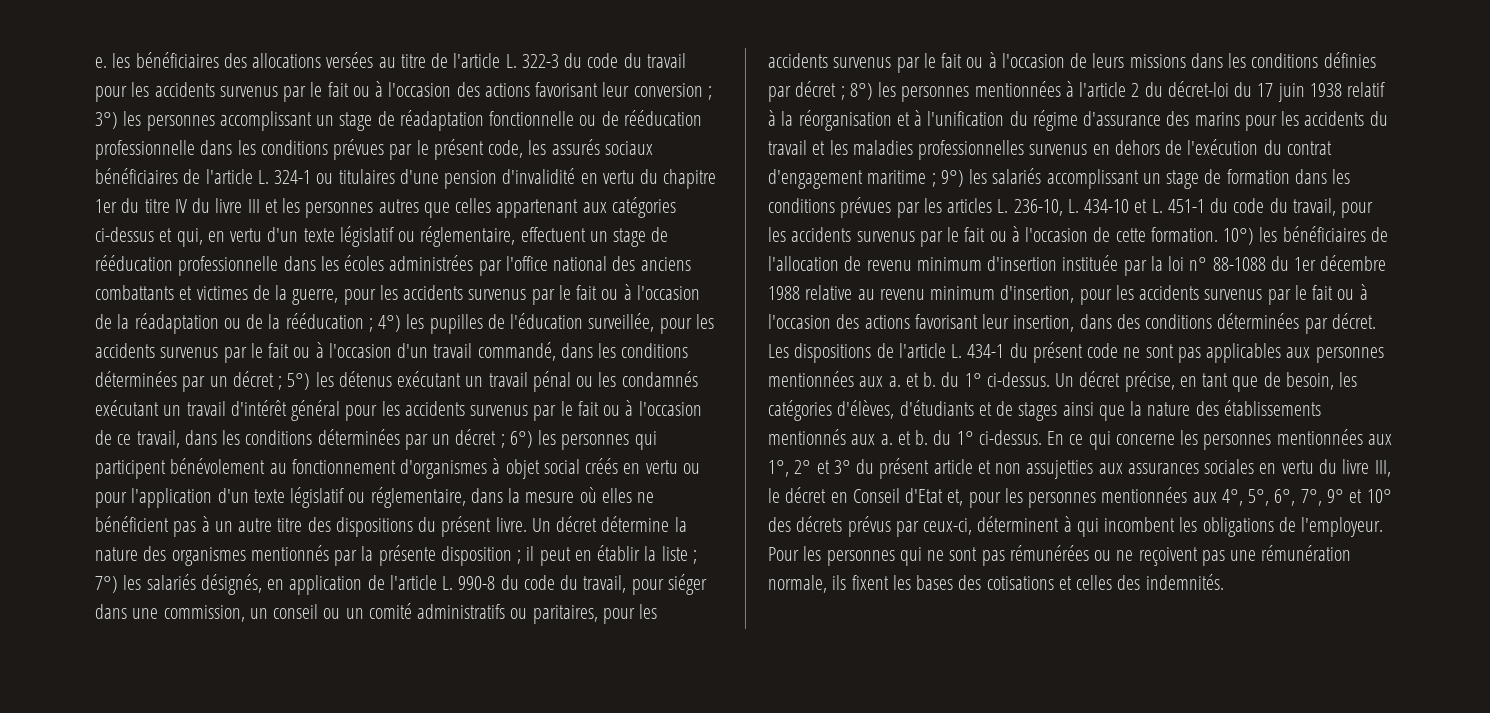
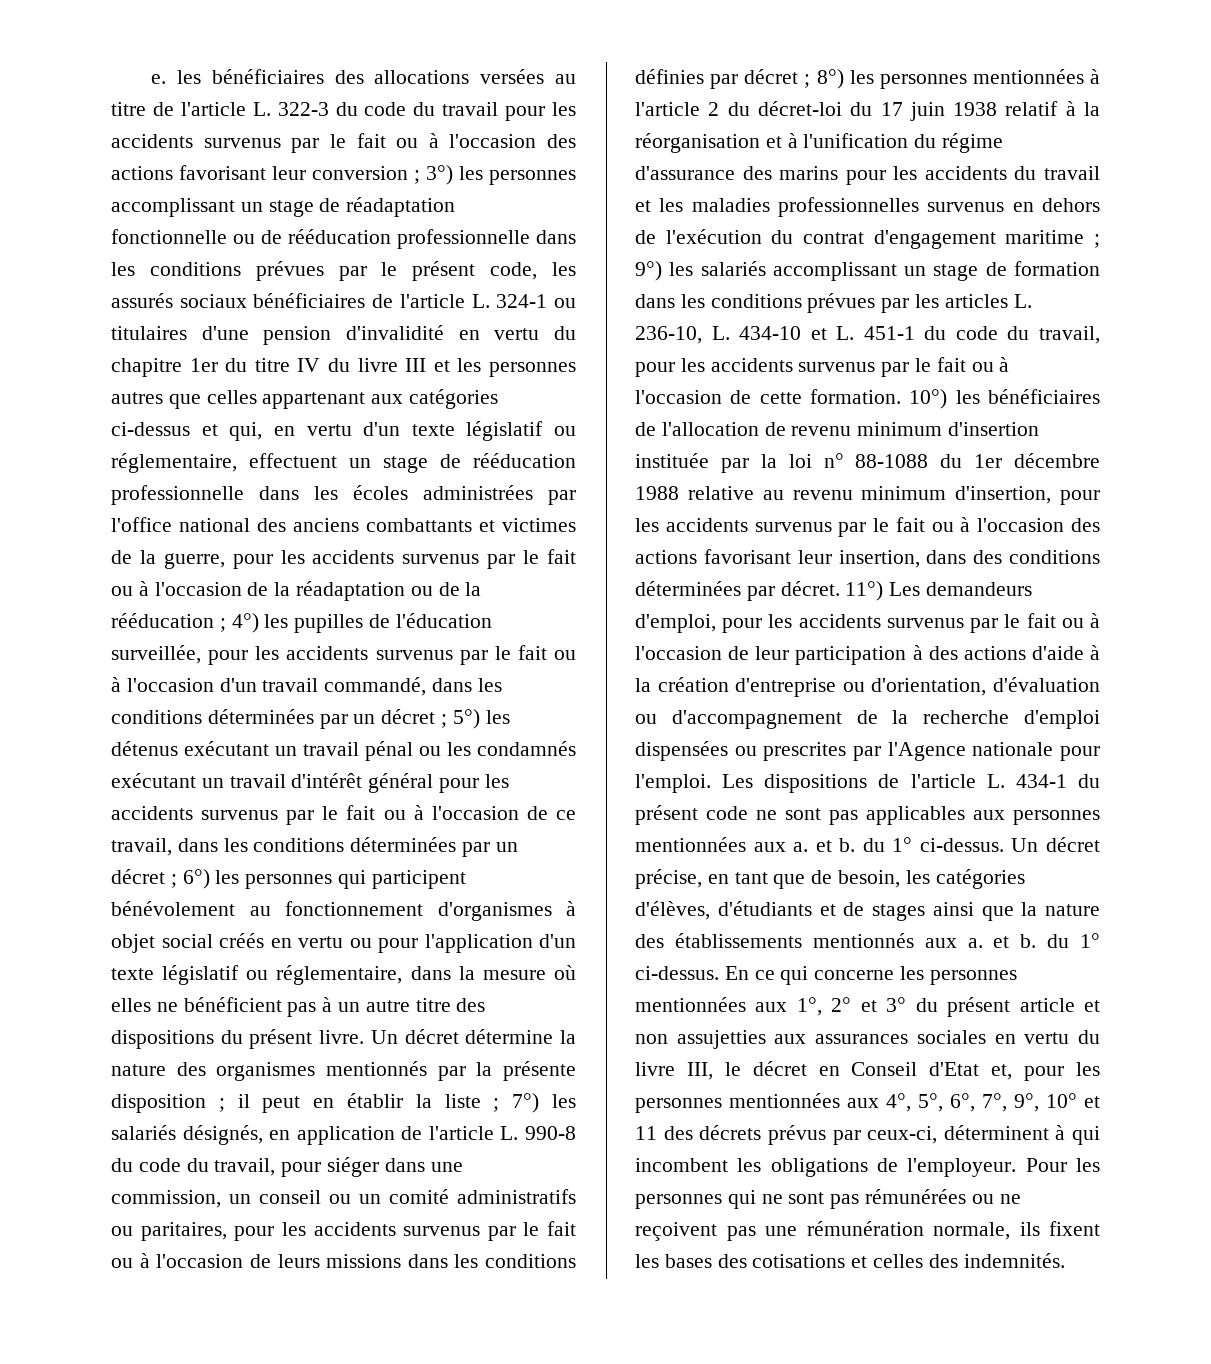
+ 11°) Les demandeurs d'emploi, pour les accidents survenus par le fait ou à l'occasion de leur participation à des actions d'aide à la création d'entreprise ou d'orientation, d'évaluation ou d'accompagnement de la recherche d'emploi dispensées ou prescrites par l'Agence nationale pour l'emploi.
- En ce qui concerne les personnes mentionnées aux 1°, 2° et 3° du présent article et non assujetties aux assurances sociales en vertu du livre III, le décret en Conseil d'Etat et, pour les personnes mentionnées aux 4°, 5°, 6°, 7°, 9° et 10° des décrets prévus par ceux-ci, déterminent à qui incombent les obligations de l'employeur.
+ En ce qui concerne les personnes mentionnées aux 1°, 2° et 3° du présent article et non assujetties aux assurances sociales en vertu du livre III, le décret en Conseil d'Etat et, pour les personnes mentionnées aux 4°, 5°, 6°, 7°, 9°, 10° et 11 des décrets prévus par ceux-ci, déterminent à qui incombent les obligations de l'employeur.

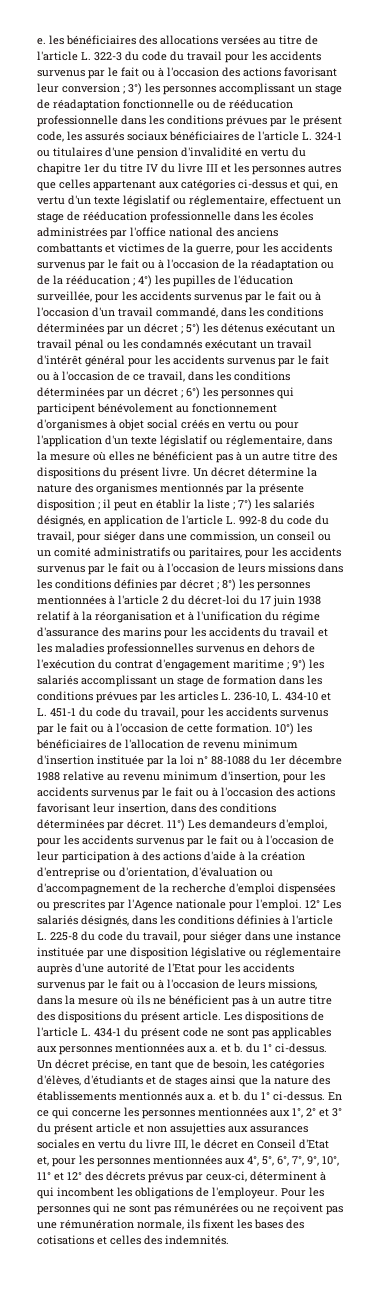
- 7°) les salariés désignés, en application de l'article L. 990-8 du code du travail, pour siéger dans une commission, un conseil ou un comité administratifs ou paritaires, pour les accidents survenus par le fait ou à l'occasion de leurs missions dans les conditions définies par décret ;
+ 7°) les salariés désignés, en application de l'article L. 992-8 du code du travail, pour siéger dans une commission, un conseil ou un comité administratifs ou paritaires, pour les accidents survenus par le fait ou à l'occasion de leurs missions dans les conditions définies par décret ;
+ 12° Les salariés désignés, dans les conditions définies à l'article L. 225-8 du code du travail, pour siéger dans une instance instituée par une disposition législative ou réglementaire auprès d'une autorité de l'Etat pour les accidents survenus par le fait ou à l'occasion de leurs missions, dans la mesure où ils ne bénéficient pas à un autre titre des dispositions du présent article.
- En ce qui concerne les personnes mentionnées aux 1°, 2° et 3° du présent article et non assujetties aux assurances sociales en vertu du livre III, le décret en Conseil d'Etat et, pour les personnes mentionnées aux 4°, 5°, 6°, 7°, 9°, 10° et 11 des décrets prévus par ceux-ci, déterminent à qui incombent les obligations de l'employeur.
+ En ce qui concerne les personnes mentionnées aux 1°, 2° et 3° du présent article et non assujetties aux assurances sociales en vertu du livre III, le décret en Conseil d'Etat et, pour les personnes mentionnées aux 4°, 5°, 6°, 7°, 9°, 10°, 11° et 12° des décrets prévus par ceux-ci, déterminent à qui incombent les obligations de l'employeur.

